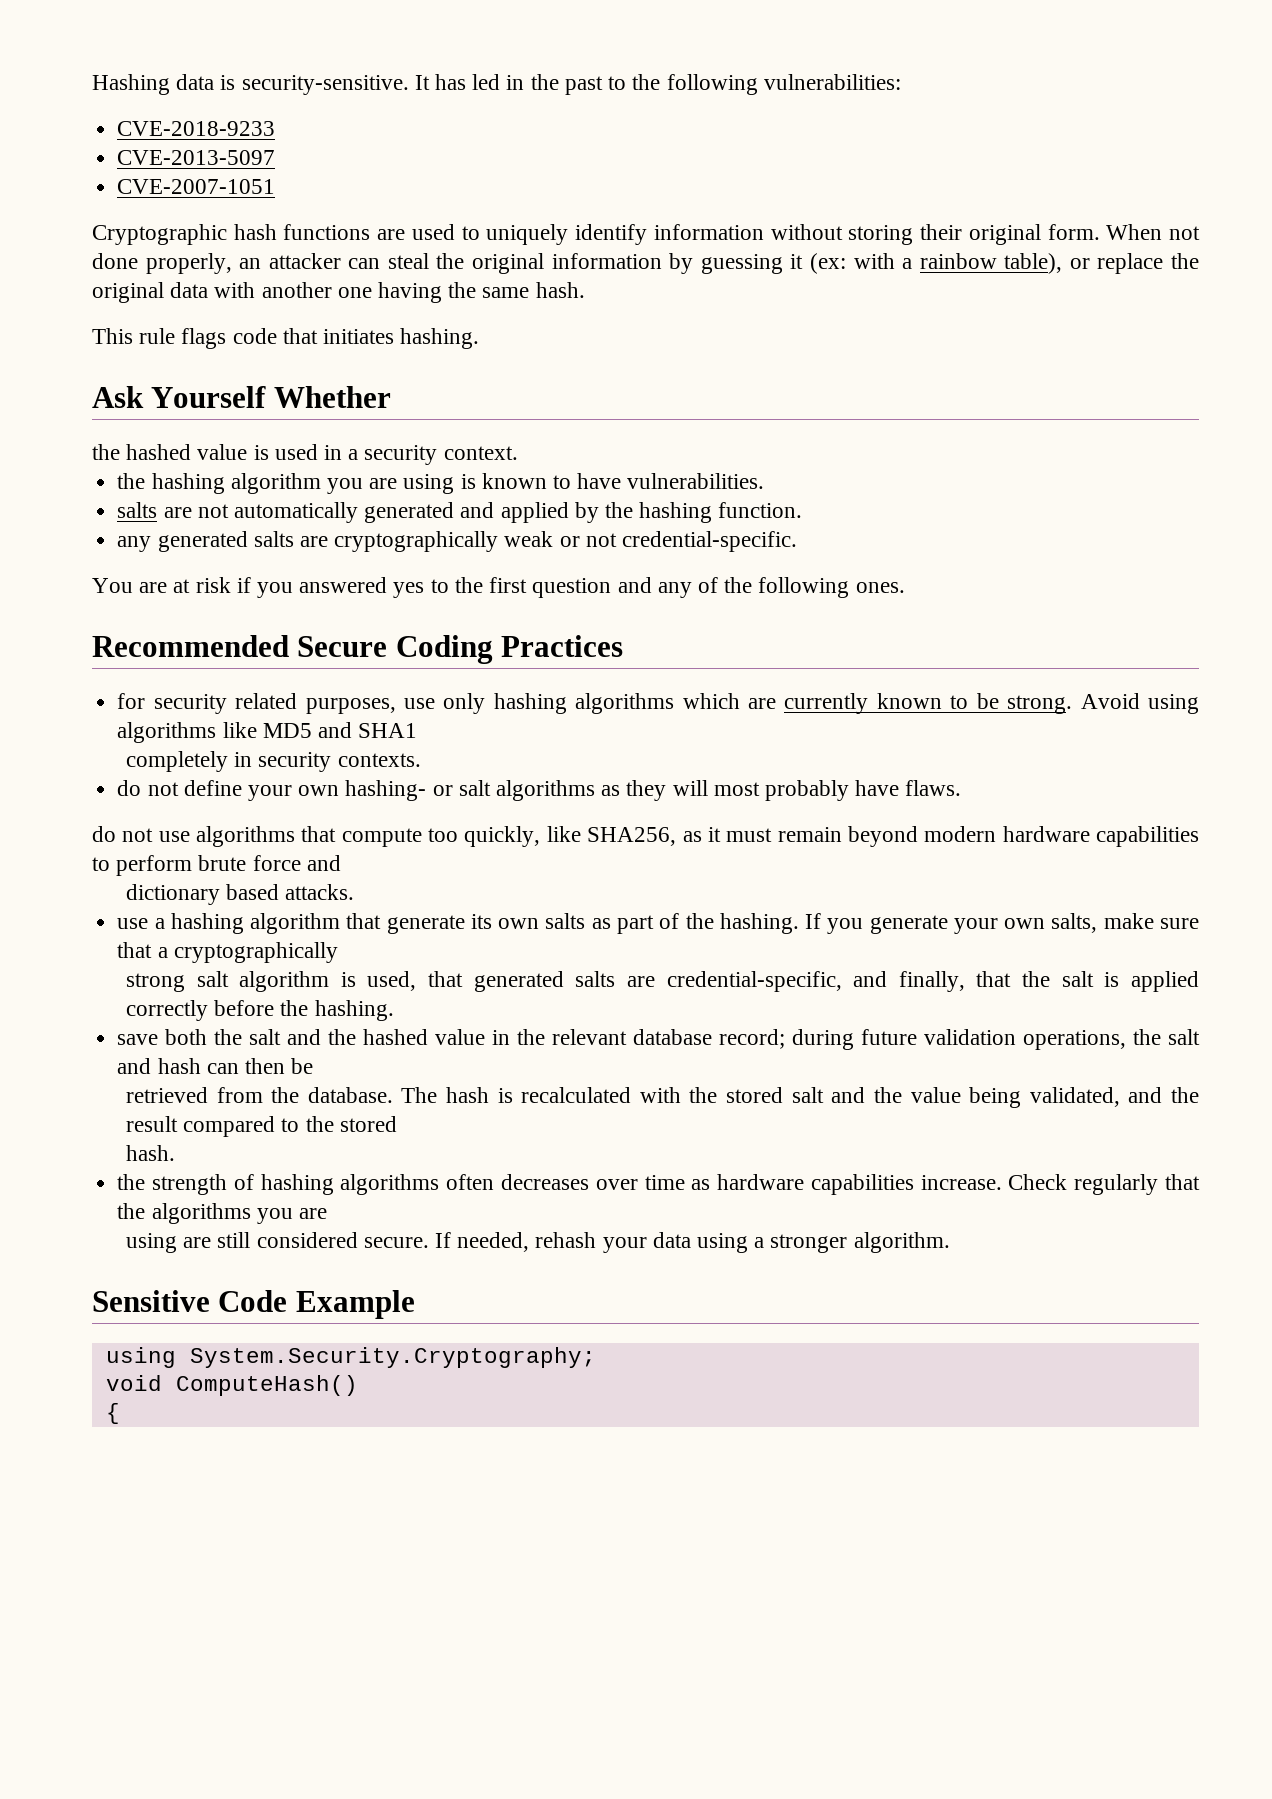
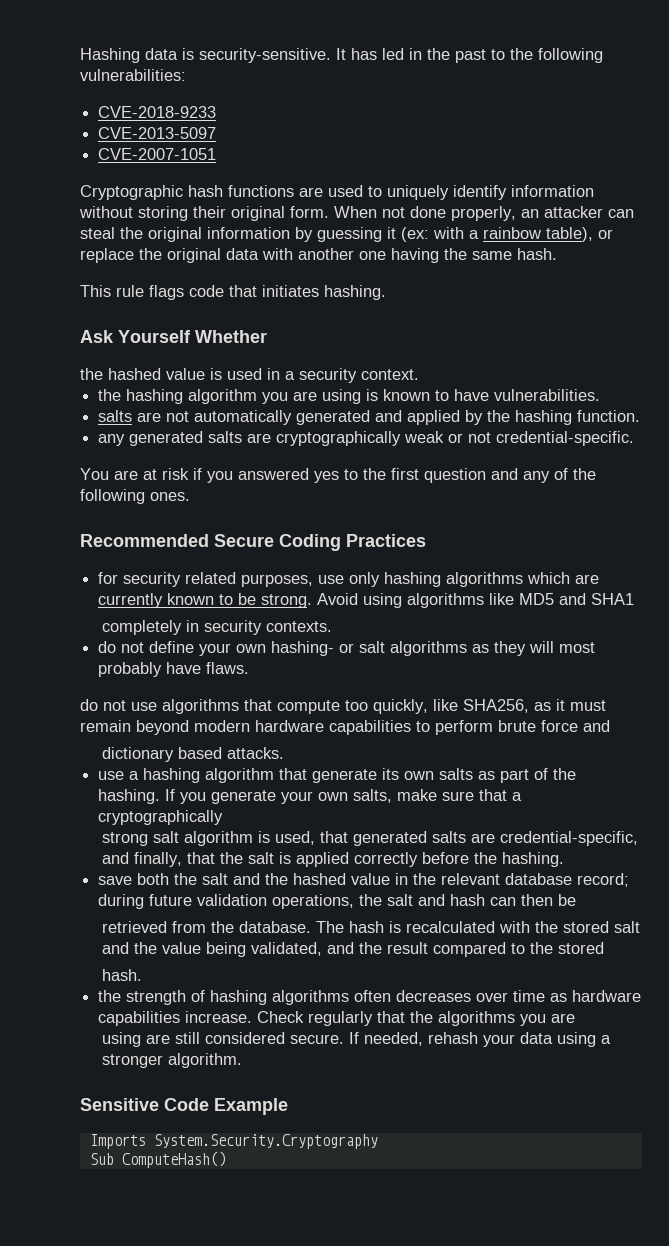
- using System.Security.Cryptography;
- void ComputeHash()
+ Imports System.Security.Cryptography
+ Sub ComputeHash()
- {

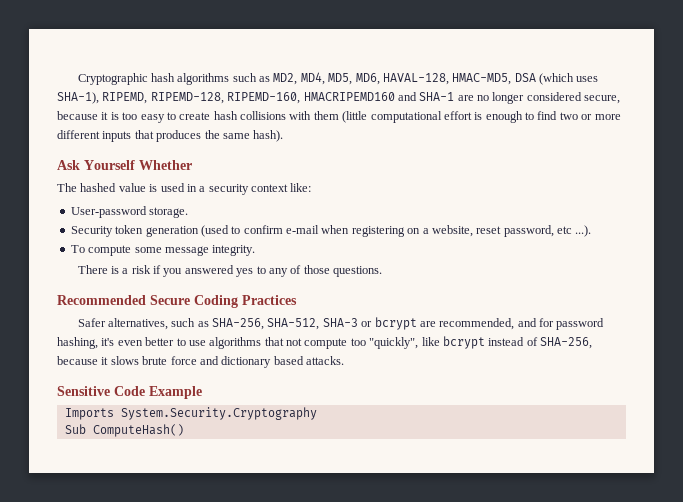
- Hashing data is security-sensitive. It has led in the past to the following vulnerabilities:
- CVE-2018-9233
- CVE-2013-5097
- CVE-2007-1051
- Cryptographic hash functions are used to uniquely identify information without storing their original form. When not done properly, an attacker can steal the original information by guessing it (ex: with a rainbow table), or replace the original data with another one having the same hash.
- This rule flags code that initiates hashing.
+ Cryptographic hash algorithms such as MD2, MD4, MD5, MD6, HAVAL-128, HMAC-MD5, DSA (which uses SHA-1), RIPEMD, RIPEMD-128, RIPEMD-160, HMACRIPEMD160 and SHA-1 are no longer considered secure, because it is too easy to create hash collisions with them (little computational effort is enough to find two or more different inputs that produces the same hash).
- the hashed value is used in a security context.
- the hashing algorithm you are using is known to have vulnerabilities.
- salts are not automatically generated and applied by the hashing function.
- any generated salts are cryptographically weak or not credential-specific.
- You are at risk if you answered yes to the first question and any of the following ones.
+ The hashed value is used in a security context like:
+ User-password storage.
+ Security token generation (used to confirm e-mail when registering on a website, reset password, etc ...).
+ To compute some message integrity.
+ There is a risk if you answered yes to any of those questions.
  Recommended Secure Coding Practices
- for security related purposes, use only hashing algorithms which are currently known to be strong. Avoid using algorithms like MD5 and SHA1
- completely in security contexts.
- do not define your own hashing- or salt algorithms as they will most probably have flaws.
- do not use algorithms that compute too quickly, like SHA256, as it must remain beyond modern hardware capabilities to perform brute force and
- dictionary based attacks.
+ Safer alternatives, such as SHA-256, SHA-512, SHA-3 or bcrypt are recommended, and for password hashing, it's even better to use algorithms that not compute too "quickly", like bcrypt instead of SHA-256, because it slows brute force and dictionary based attacks.
- use a hashing algorithm that generate its own salts as part of the hashing. If you generate your own salts, make sure that a cryptographically
- strong salt algorithm is used, that generated salts are credential-specific, and finally, that the salt is applied correctly before the hashing.
- save both the salt and the hashed value in the relevant database record; during future validation operations, the salt and hash can then be
- retrieved from the database. The hash is recalculated with the stored salt and the value being validated, and the result compared to the stored
- hash.
- the strength of hashing algorithms often decreases over time as hardware capabilities increase. Check regularly that the algorithms you are
- using are still considered secure. If needed, rehash your data using a stronger algorithm.

